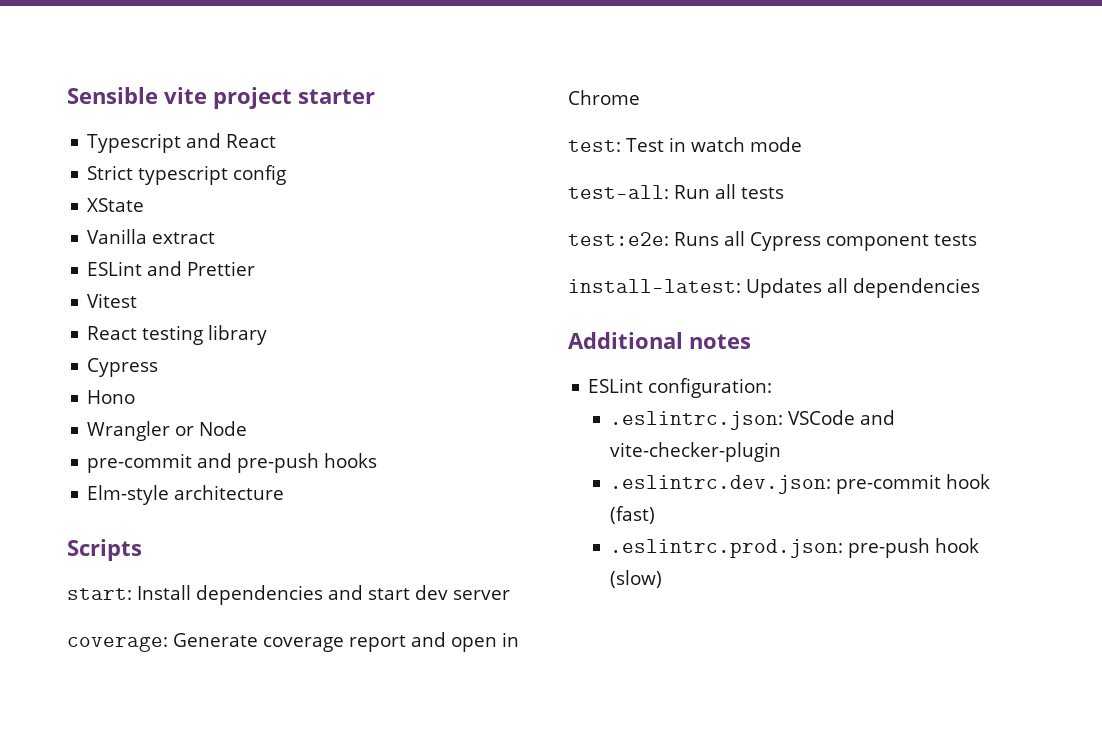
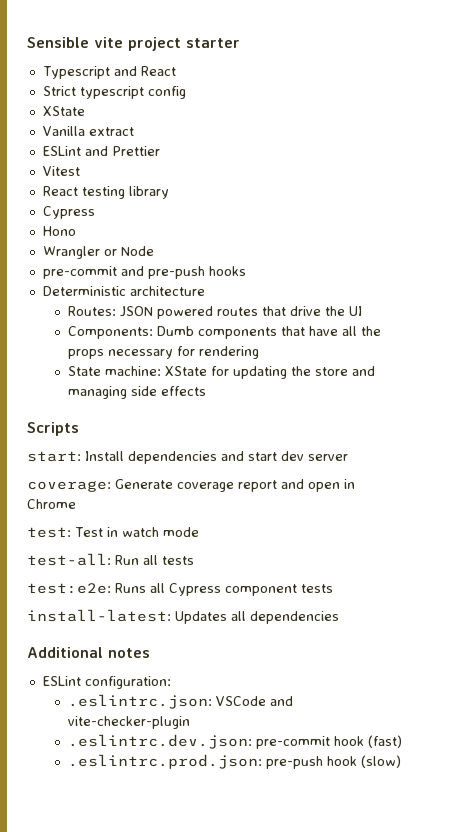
- Elm-style architecture
+ Deterministic architecture
+ Routes: JSON powered routes that drive the UI
+ Components: Dumb components that have all the props necessary for rendering
+ State machine: XState for updating the store and managing side effects

